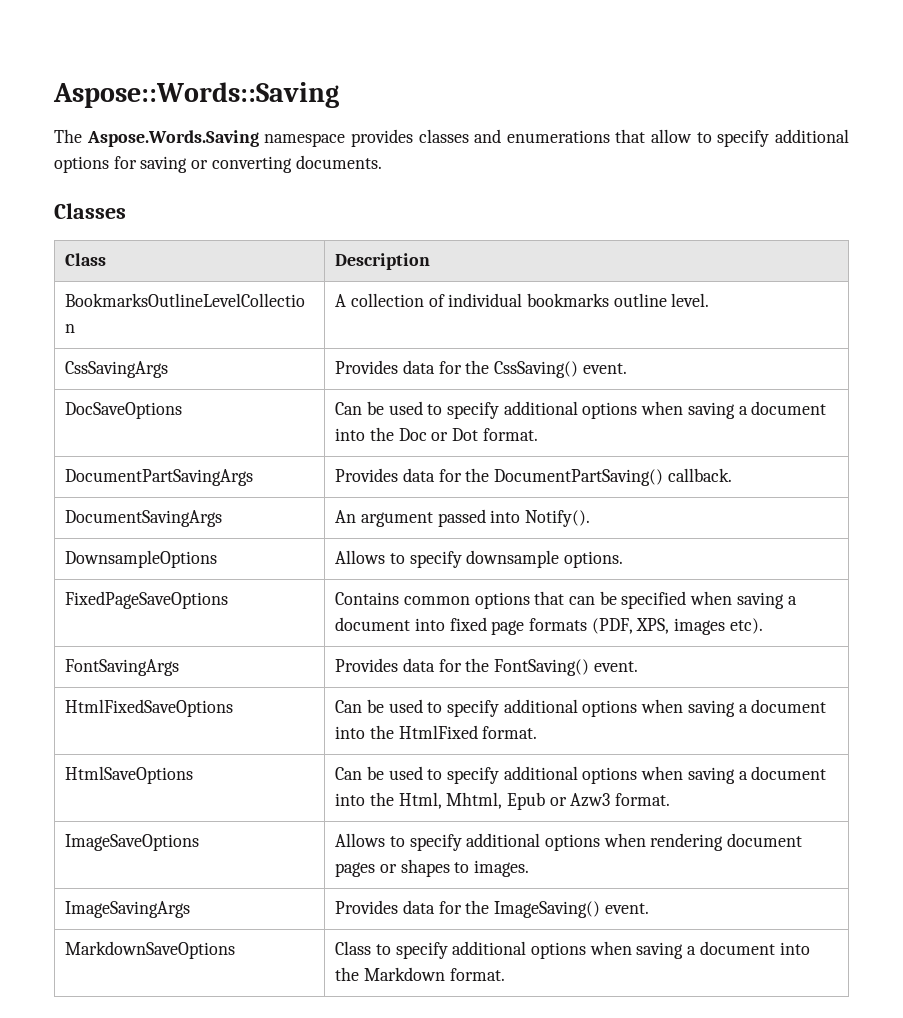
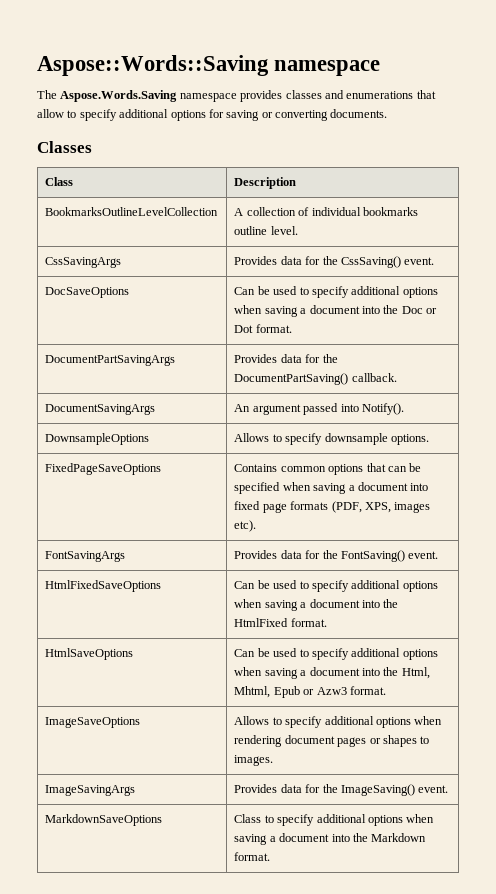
- Aspose::Words::Saving
+ Aspose::Words::Saving namespace

